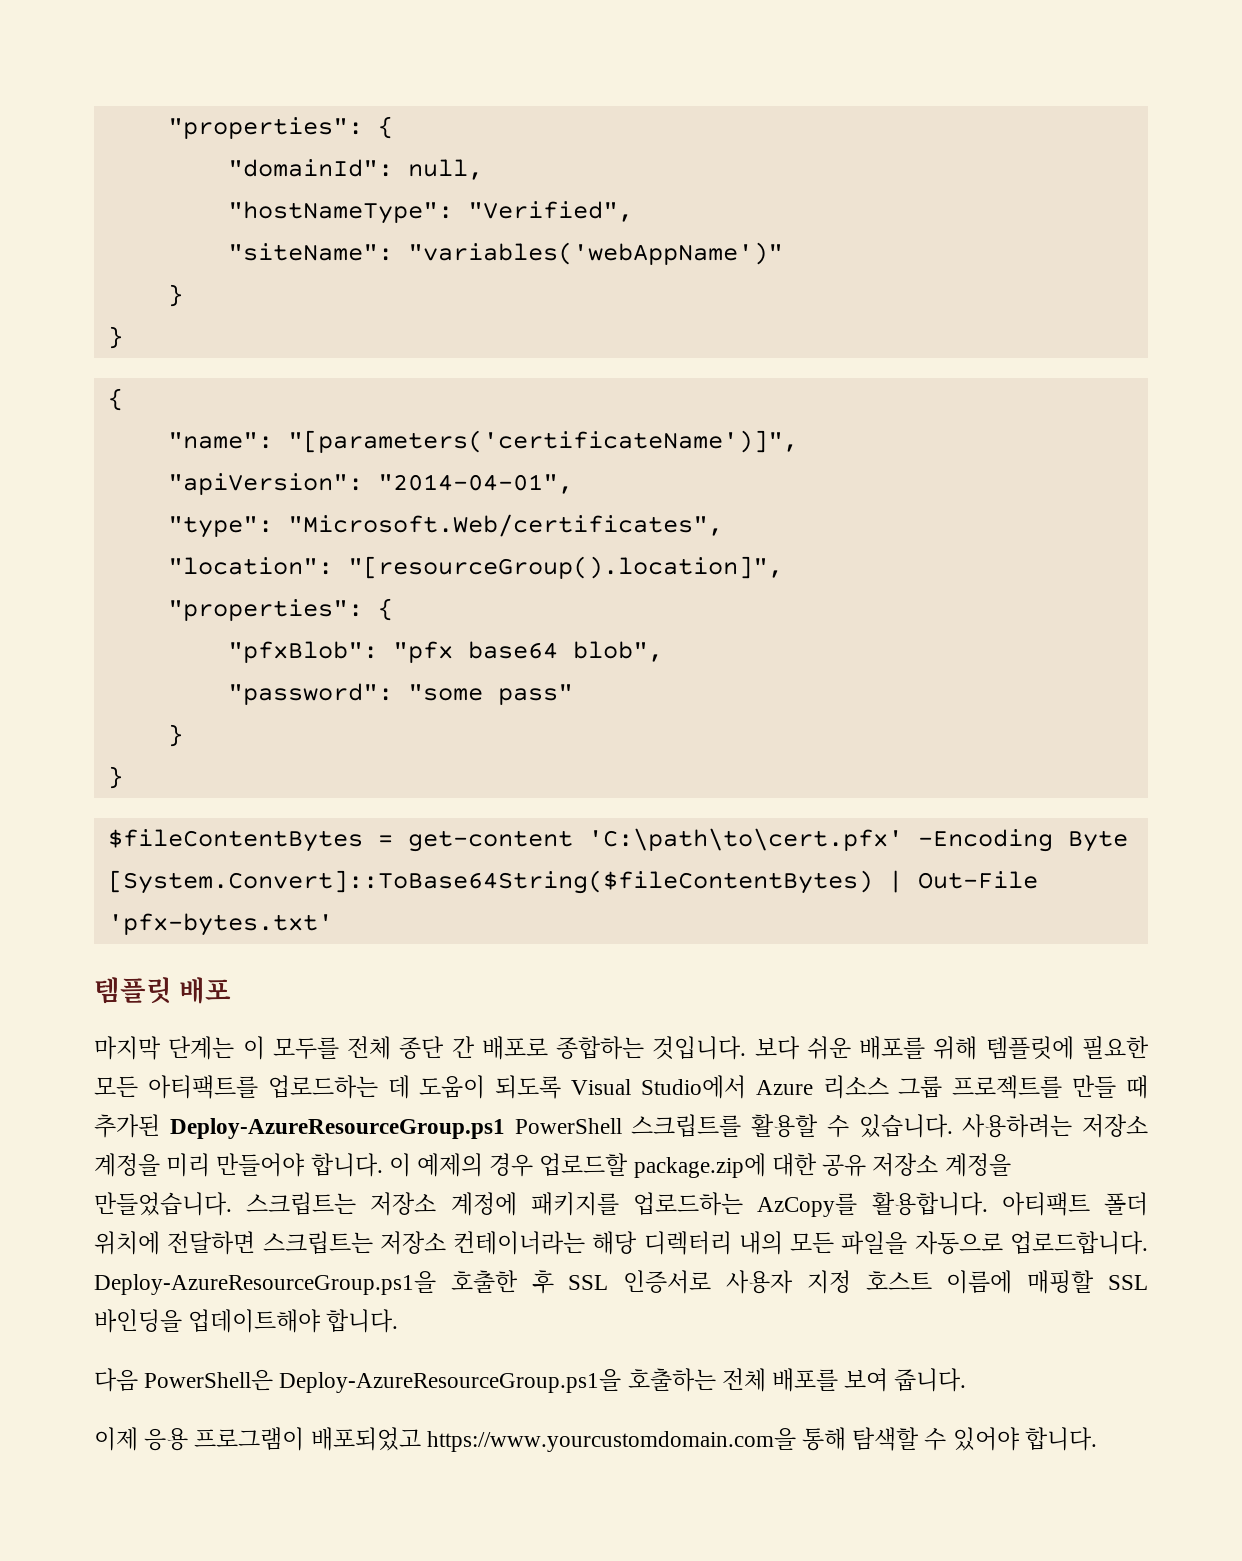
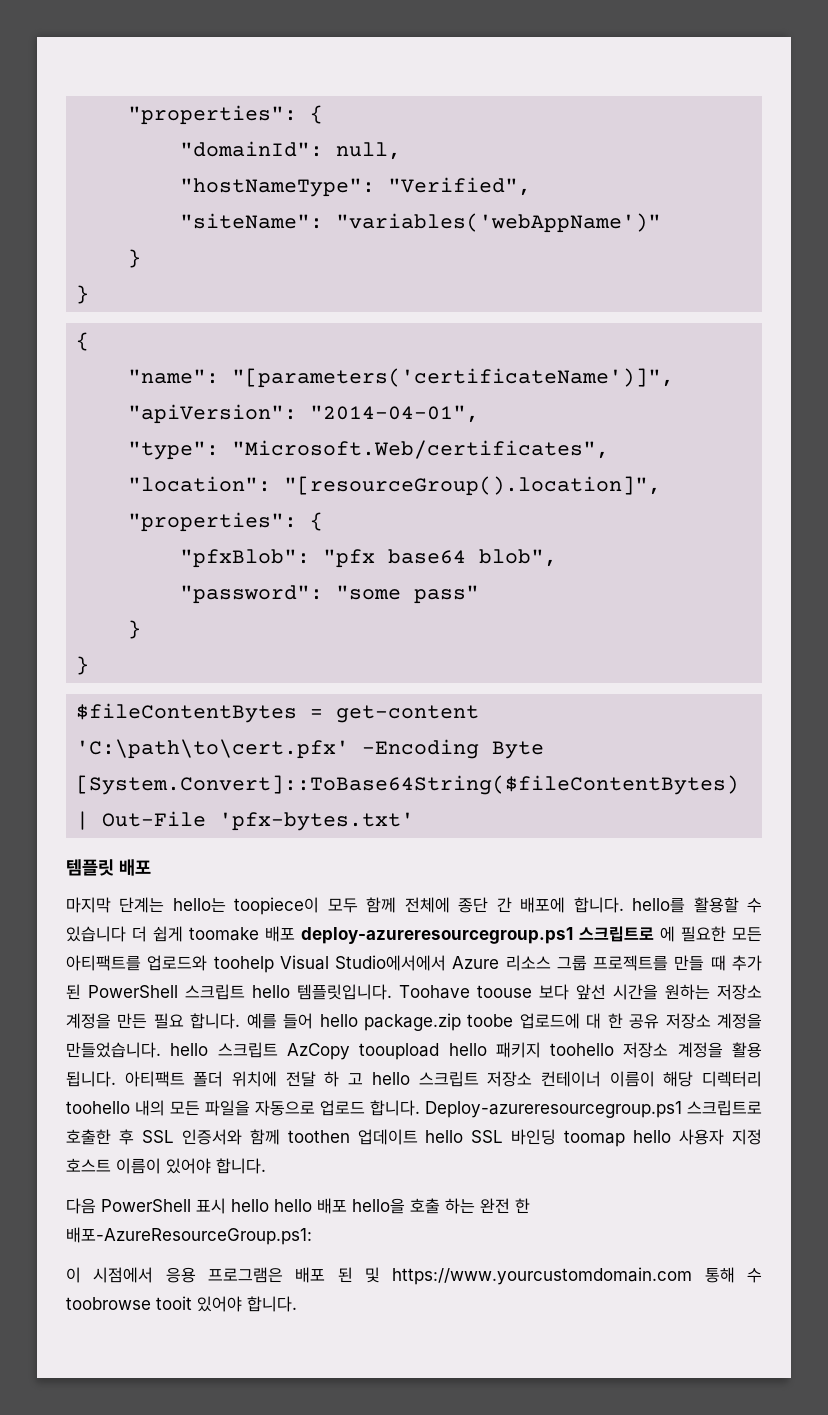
- 마지막 단계는 이 모두를 전체 종단 간 배포로 종합하는 것입니다. 보다 쉬운 배포를 위해 템플릿에 필요한 모든 아티팩트를 업로드하는 데 도움이 되도록 Visual Studio에서 Azure 리소스 그룹 프로젝트를 만들 때 추가된 Deploy-AzureResourceGroup.ps1 PowerShell 스크립트를 활용할 수 있습니다. 사용하려는 저장소 계정을 미리 만들어야 합니다. 이 예제의 경우 업로드할 package.zip에 대한 공유 저장소 계정을 만들었습니다. 스크립트는 저장소 계정에 패키지를 업로드하는 AzCopy를 활용합니다. 아티팩트 폴더 위치에 전달하면 스크립트는 저장소 컨테이너라는 해당 디렉터리 내의 모든 파일을 자동으로 업로드합니다. Deploy-AzureResourceGroup.ps1을 호출한 후 SSL 인증서로 사용자 지정 호스트 이름에 매핑할 SSL 바인딩을 업데이트해야 합니다.
- 다음 PowerShell은 Deploy-AzureResourceGroup.ps1을 호출하는 전체 배포를 보여 줍니다.
- 이제 응용 프로그램이 배포되었고 https://www.yourcustomdomain.com을 통해 탐색할 수 있어야 합니다.
+ 마지막 단계는 hello는 toopiece이 모두 함께 전체에 종단 간 배포에 합니다. hello를 활용할 수 있습니다 더 쉽게 toomake 배포 deploy-azureresourcegroup.ps1 스크립트로 에 필요한 모든 아티팩트를 업로드와 toohelp Visual Studio에서에서 Azure 리소스 그룹 프로젝트를 만들 때 추가 된 PowerShell 스크립트 hello 템플릿입니다. Toohave toouse 보다 앞선 시간을 원하는 저장소 계정을 만든 필요 합니다. 예를 들어 hello package.zip toobe 업로드에 대 한 공유 저장소 계정을 만들었습니다. hello 스크립트 AzCopy tooupload hello 패키지 toohello 저장소 계정을 활용 됩니다. 아티팩트 폴더 위치에 전달 하 고 hello 스크립트 저장소 컨테이너 이름이 해당 디렉터리 toohello 내의 모든 파일을 자동으로 업로드 합니다. Deploy-azureresourcegroup.ps1 스크립트로 호출한 후 SSL 인증서와 함께 toothen 업데이트 hello SSL 바인딩 toomap hello 사용자 지정 호스트 이름이 있어야 합니다.
+ 다음 PowerShell 표시 hello hello 배포 hello을 호출 하는 완전 한 배포-AzureResourceGroup.ps1:
+ 이 시점에서 응용 프로그램은 배포 된 및 https://www.yourcustomdomain.com 통해 수 toobrowse tooit 있어야 합니다.

